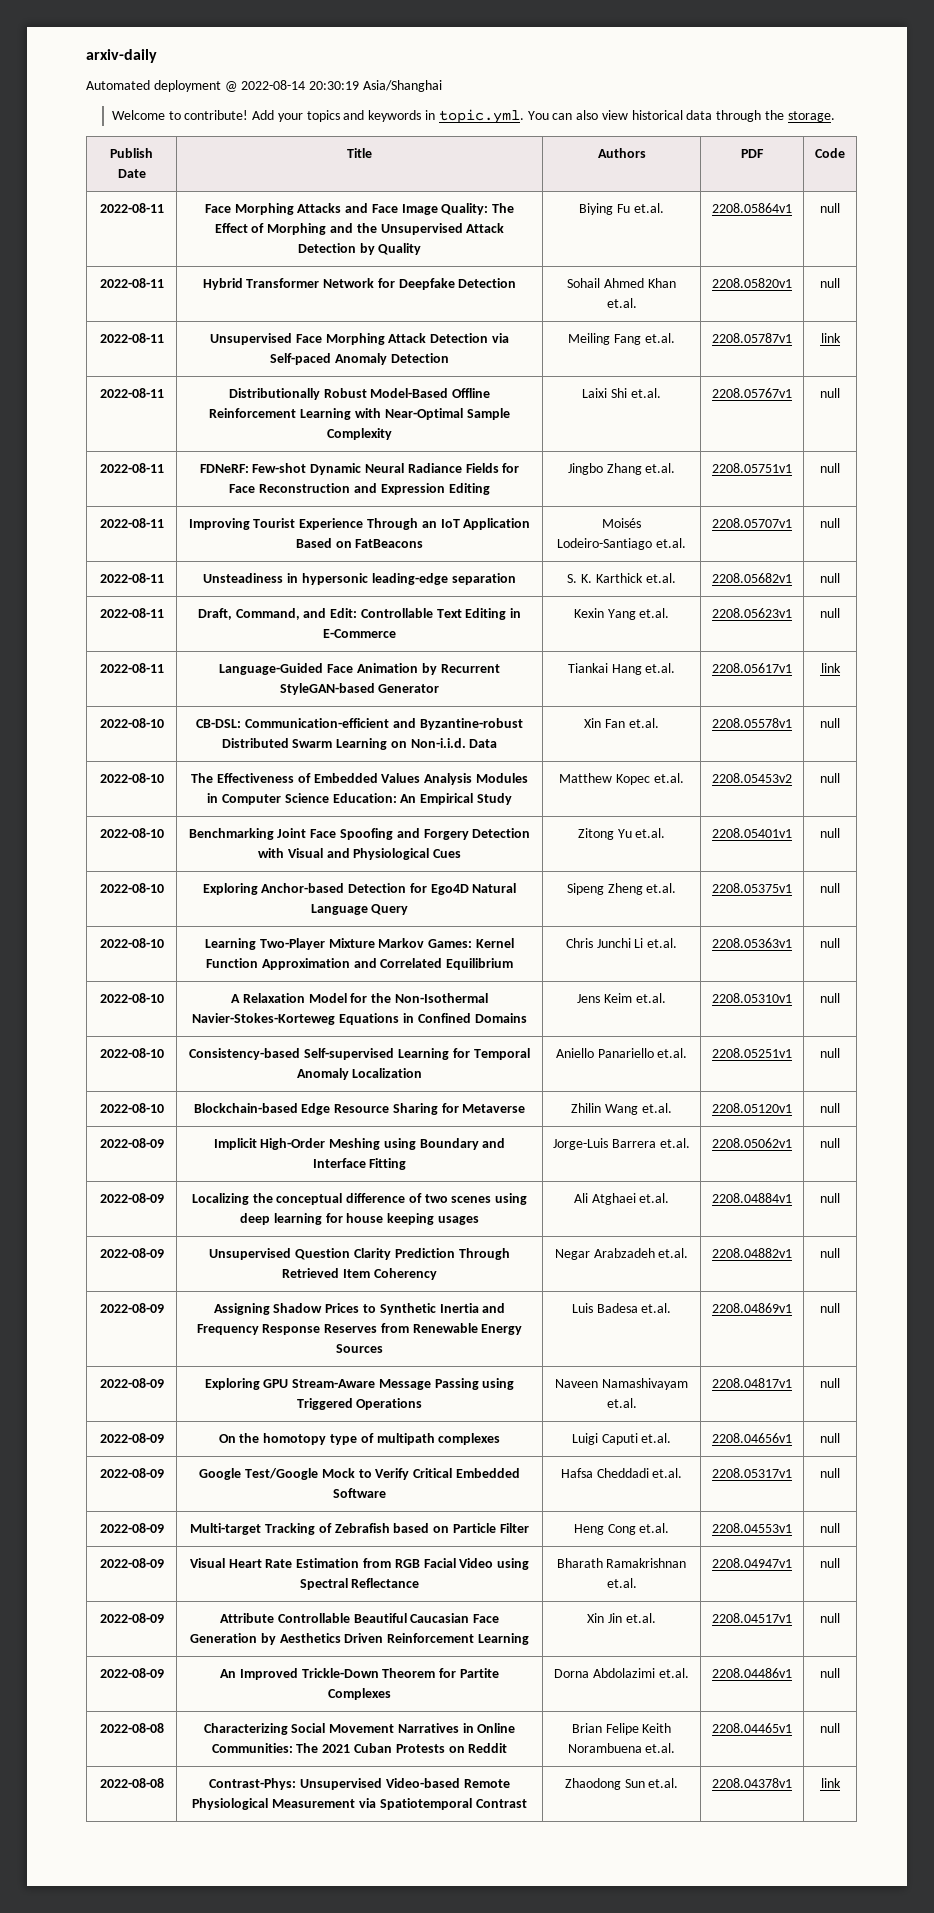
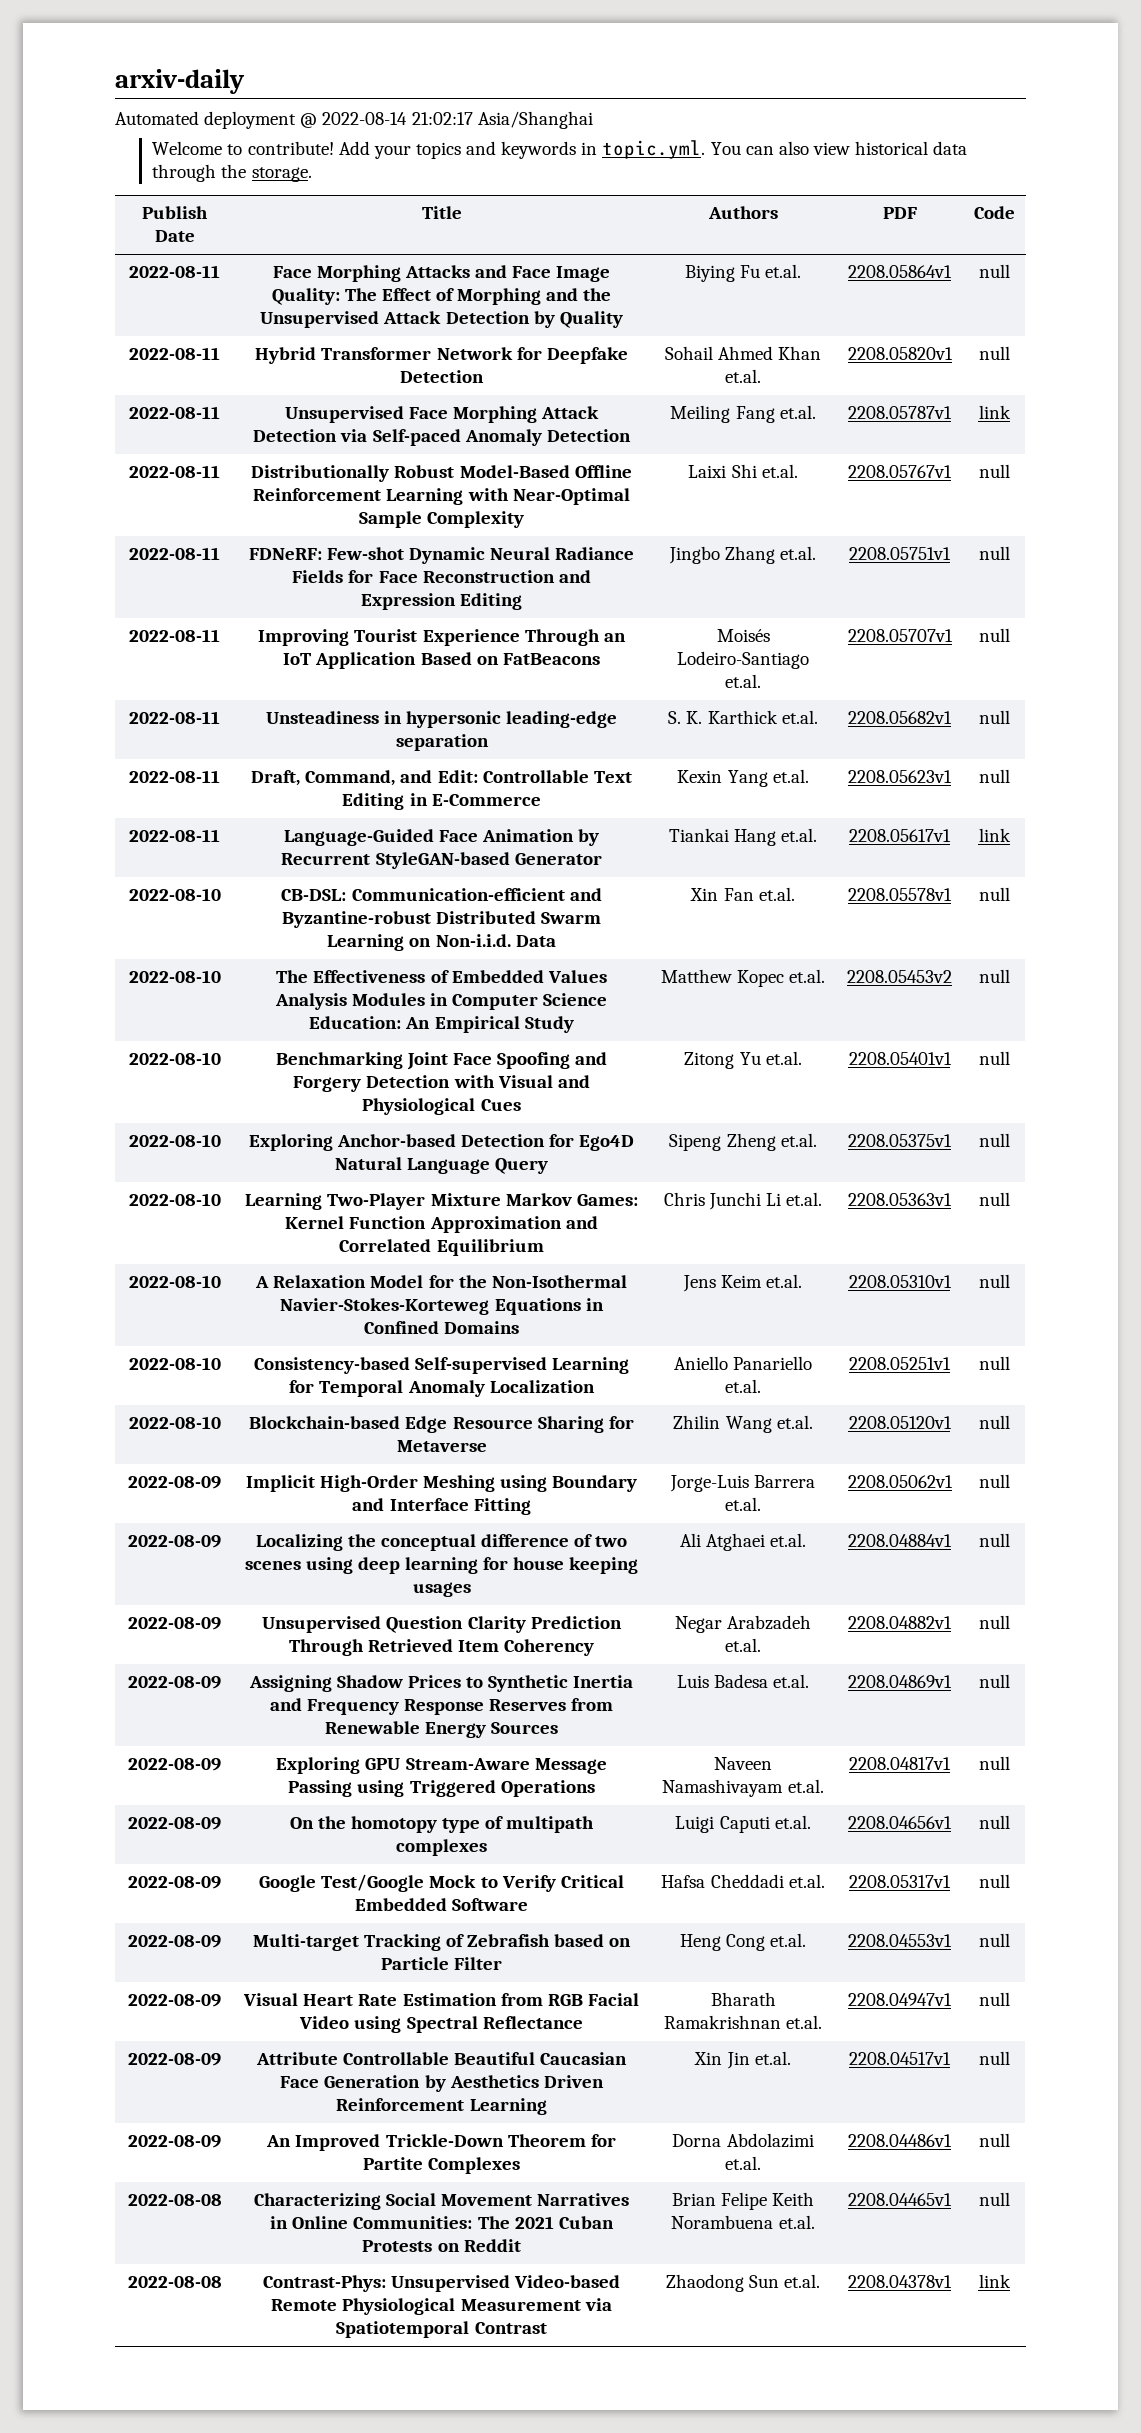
- Automated deployment @ 2022-08-14 20:30:19 Asia/Shanghai
+ Automated deployment @ 2022-08-14 21:02:17 Asia/Shanghai

